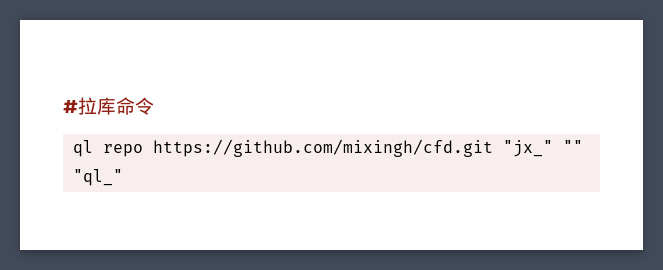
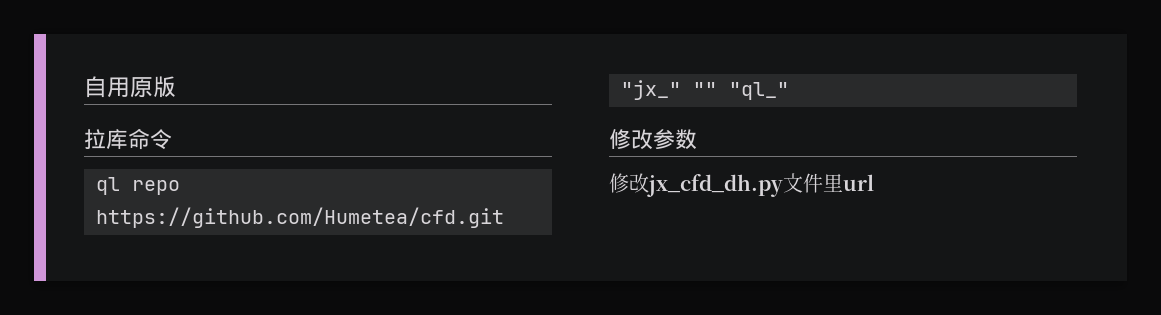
- #拉库命令
+ 自用原版
+ 拉库命令
- ql repo https://github.com/mixingh/cfd.git "jx_" "" "ql_"
+ ql repo https://github.com/Humetea/cfd.git "jx_" "" "ql_"
+ 修改参数
+ 修改jx_cfd_dh.py文件里url

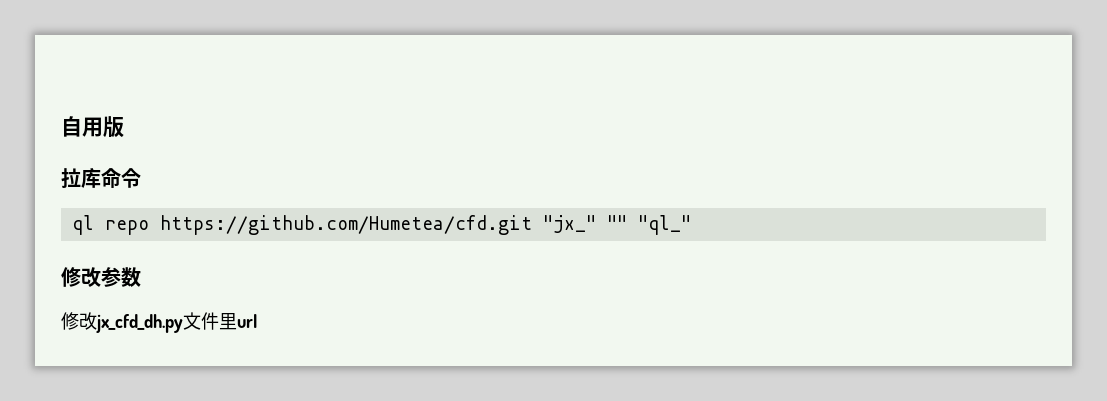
- 自用原版
+ 自用版

